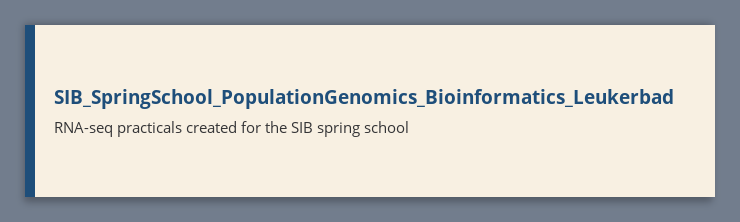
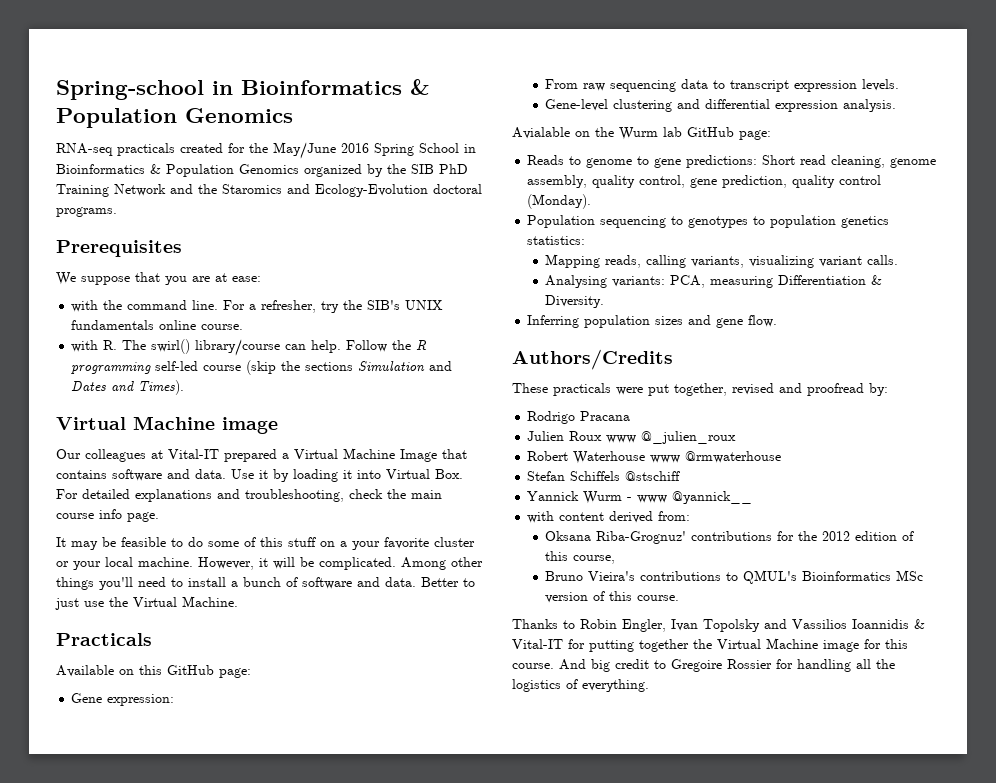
- SIB_SpringSchool_PopulationGenomics_Bioinformatics_Leukerbad
+ Spring-school in Bioinformatics & Population Genomics
- RNA-seq practicals created for the SIB spring school
+ RNA-seq practicals created for the May/June 2016 Spring School in Bioinformatics & Population Genomics organized by the SIB PhD Training Network and the Staromics and Ecology-Evolution doctoral programs.
+ Prerequisites
+ We suppose that you are at ease:
+ with the command line. For a refresher, try the SIB's UNIX fundamentals online course.
+ with R. The swirl() library/course can help. Follow the R programming self-led course (skip the sections Simulation and Dates and Times).
+ Virtual Machine image
+ Our colleagues at Vital-IT prepared a Virtual Machine Image that contains software and data. Use it by loading it into Virtual Box. For detailed explanations and troubleshooting, check the main course info page.
+ It may be feasible to do some of this stuff on a your favorite cluster or your local machine. However, it will be complicated. Among other things you'll need to install a bunch of software and data. Better to just use the Virtual Machine.
+ Practicals
+ Available on this GitHub page:
+ Gene expression:
+ From raw sequencing data to transcript expression levels.
+ Gene-level clustering and differential expression analysis.
+ Avialable on the Wurm lab GitHub page:
+ Reads to genome to gene predictions: Short read cleaning, genome assembly, quality control, gene prediction, quality control (Monday).
+ Population sequencing to genotypes to population genetics statistics:
+ Mapping reads, calling variants, visualizing variant calls.
+ Analysing variants: PCA, measuring Differentiation & Diversity.
+ Inferring population sizes and gene flow.
+ Authors/Credits
+ These practicals were put together, revised and proofread by:
+ Rodrigo Pracana
+ Julien Roux www @_julien_roux
+ Robert Waterhouse www @rmwaterhouse
+ Stefan Schiffels @stschiff
+ Yannick Wurm - www @yannick__
+ with content derived from:
+ Oksana Riba-Grognuz' contributions for the 2012 edition of this course,
+ Bruno Vieira's contributions to QMUL's Bioinformatics MSc version of this course.
+ Thanks to Robin Engler, Ivan Topolsky and Vassilios Ioannidis & Vital-IT for putting together the Virtual Machine image for this course. And big credit to Gregoire Rossier for handling all the logistics of everything.

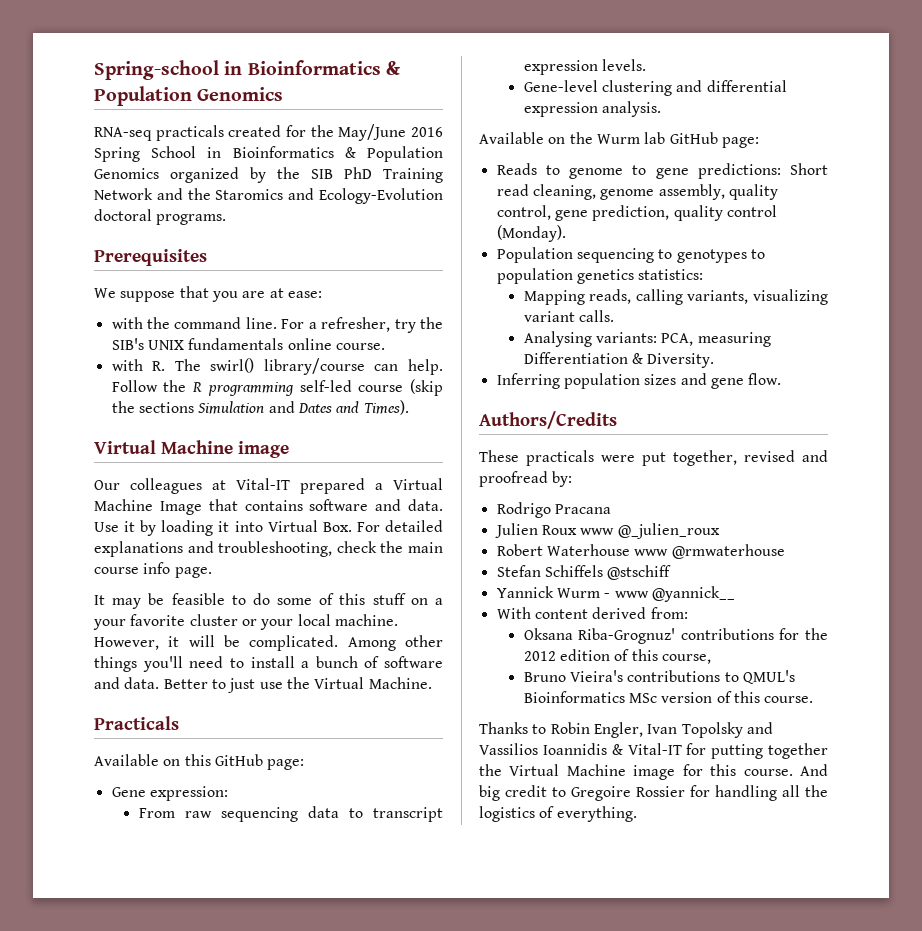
- Avialable on the Wurm lab GitHub page:
+ Available on the Wurm lab GitHub page:
- with content derived from:
+ With content derived from:

